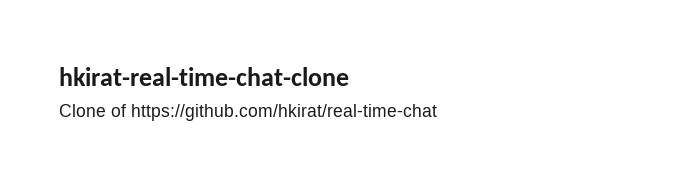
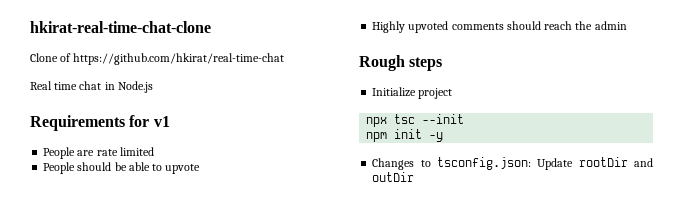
+ Real time chat in Node.js
+ Requirements for v1
+ People are rate limited
+ People should be able to upvote
+ Highly upvoted comments should reach the admin
+ Rough steps
+ Initialize project
+ npx tsc --init
+ npm init -y
+ Changes to tsconfig.json: Update rootDir and outDir

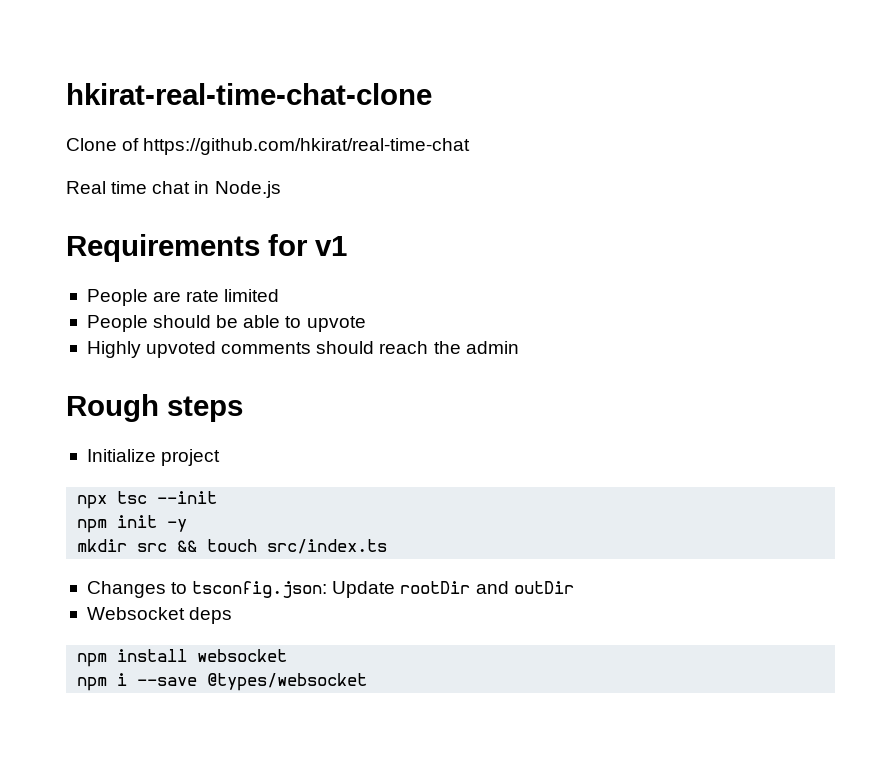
+ mkdir src && touch src/index.ts
+ Websocket deps
+ npm install websocket
+ npm i --save @types/websocket

